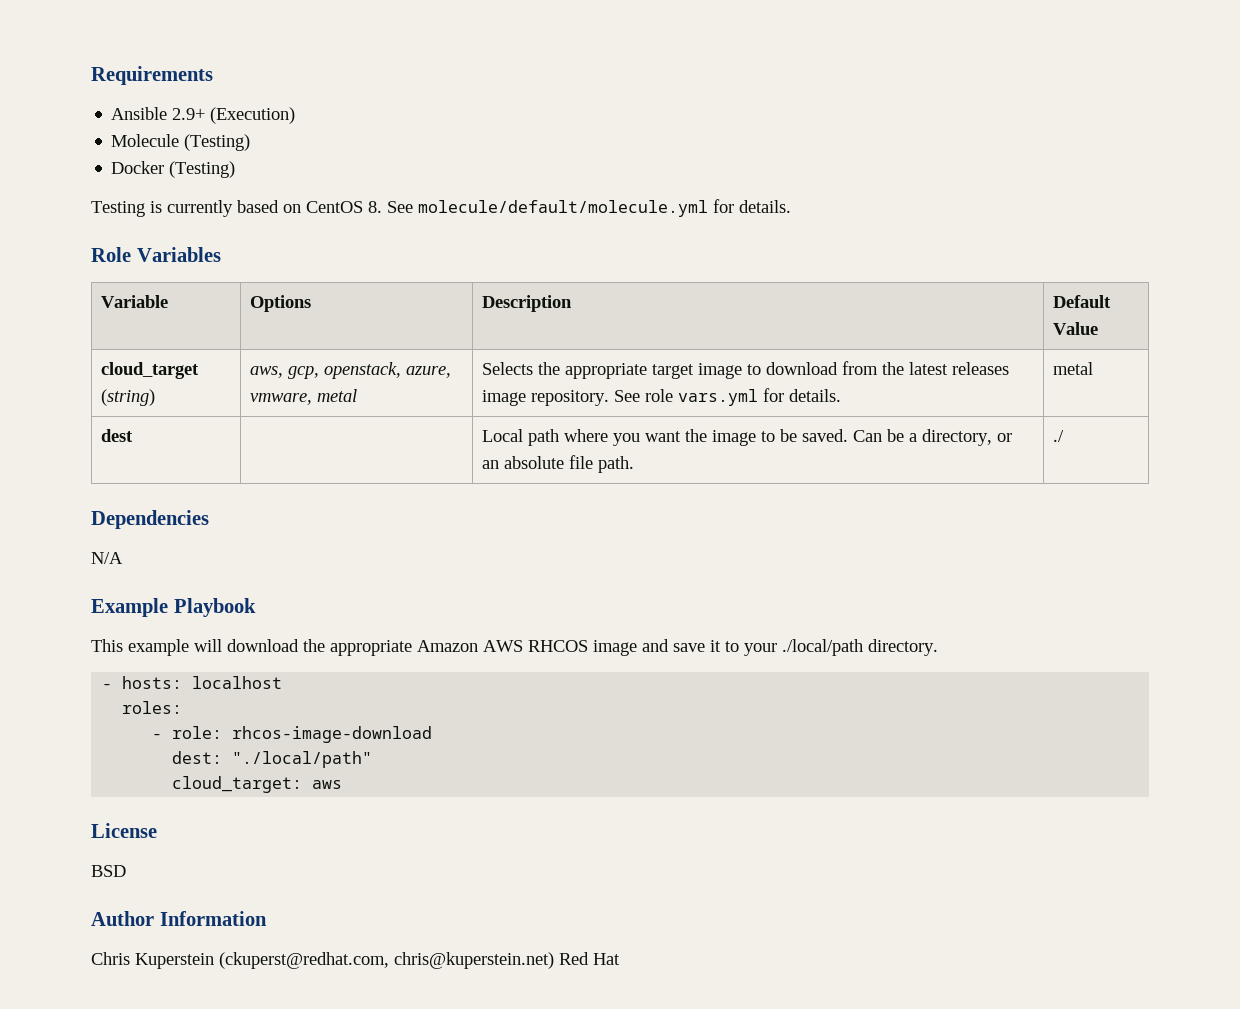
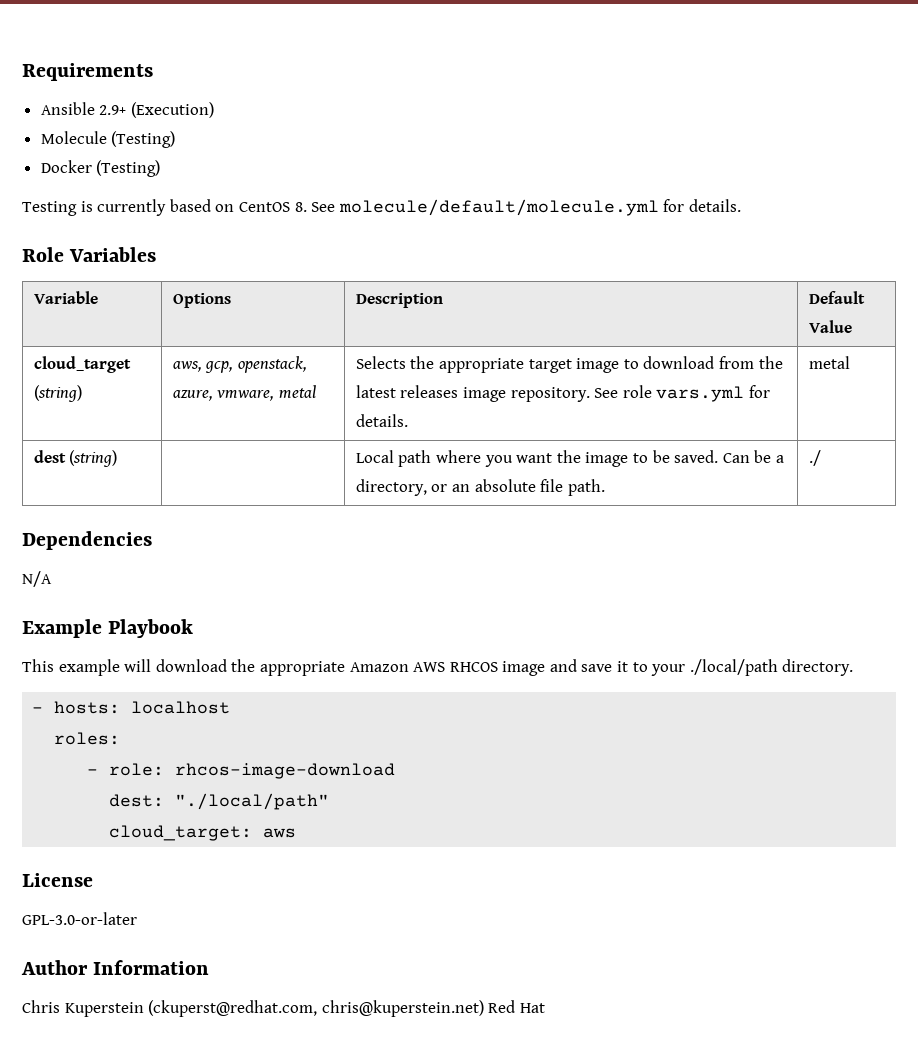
- dest | | Local path where you want the image to be saved. Can be a directory, or an absolute file path. | ./
+ dest (string) | | Local path where you want the image to be saved. Can be a directory, or an absolute file path. | ./
- BSD
+ GPL-3.0-or-later

